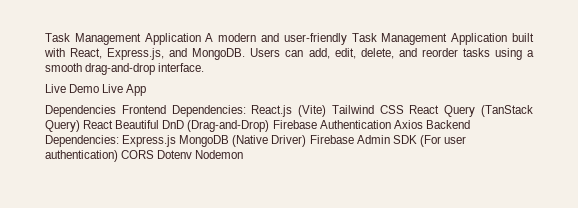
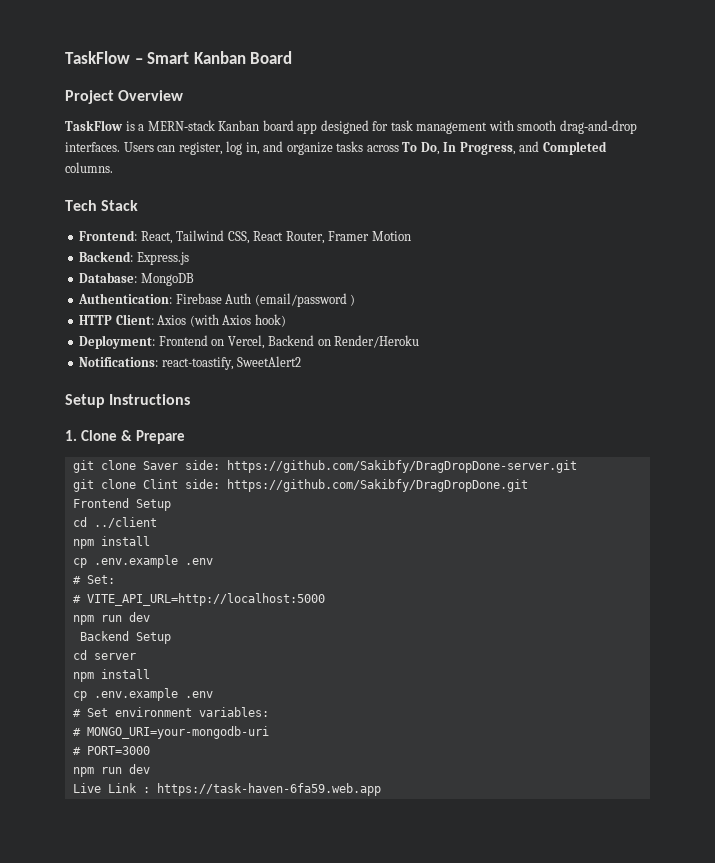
- Task Management Application A modern and user-friendly Task Management Application built with React, Express.js, and MongoDB. Users can add, edit, delete, and reorder tasks using a smooth drag-and-drop interface.
- Live Demo Live App
- Dependencies Frontend Dependencies: React.js (Vite) Tailwind CSS React Query (TanStack Query) React Beautiful DnD (Drag-and-Drop) Firebase Authentication Axios Backend Dependencies: Express.js MongoDB (Native Driver) Firebase Admin SDK (For user authentication) CORS Dotenv Nodemon
+ TaskFlow – Smart Kanban Board
+ Project Overview
+ TaskFlow is a MERN‑stack Kanban board app designed for task management with smooth drag‑and‑drop interfaces. Users can register, log in, and organize tasks across To Do, In Progress, and Completed columns.
+ Tech Stack
+ Frontend: React, Tailwind CSS, React Router, Framer Motion
+ Backend: Express.js
+ Database: MongoDB
+ Authentication: Firebase Auth (email/password )
+ HTTP Client: Axios (with Axios hook)
+ Deployment: Frontend on Vercel, Backend on Render/Heroku
+ Notifications: react-toastify, SweetAlert2
+ Setup Instructions
+ 1. Clone & Prepare
+ git clone Saver side: https://github.com/Sakibfy/DragDropDone-server.git
+ git clone Clint side: https://github.com/Sakibfy/DragDropDone.git
+ Frontend Setup
+ cd ../client
+ npm install
+ cp .env.example .env
+ # Set:
+ # VITE_API_URL=http://localhost:5000
+ npm run dev
+ Backend Setup
+ cd server
+ npm install
+ cp .env.example .env
+ # Set environment variables:
+ # MONGO_URI=your-mongodb-uri
+ # PORT=3000
+ npm run dev
+ Live Link : https://task-haven-6fa59.web.app

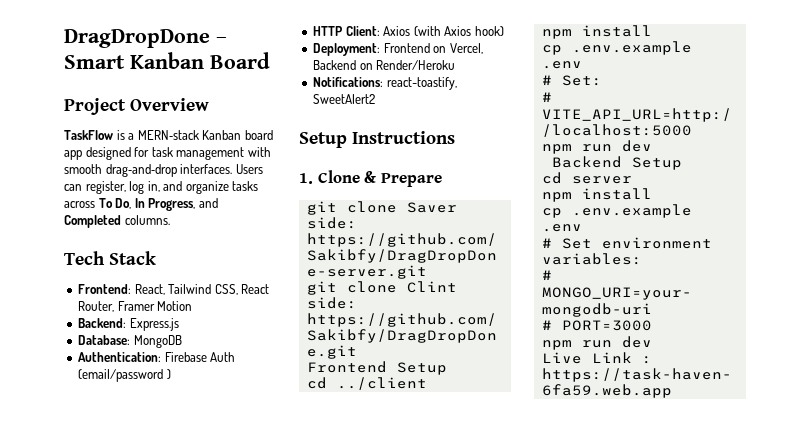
- TaskFlow – Smart Kanban Board
+ DragDropDone – Smart Kanban Board

